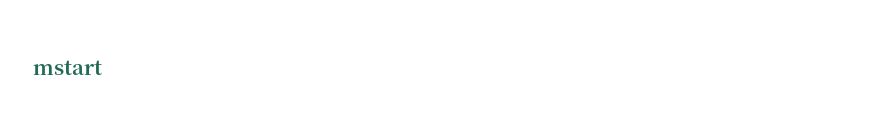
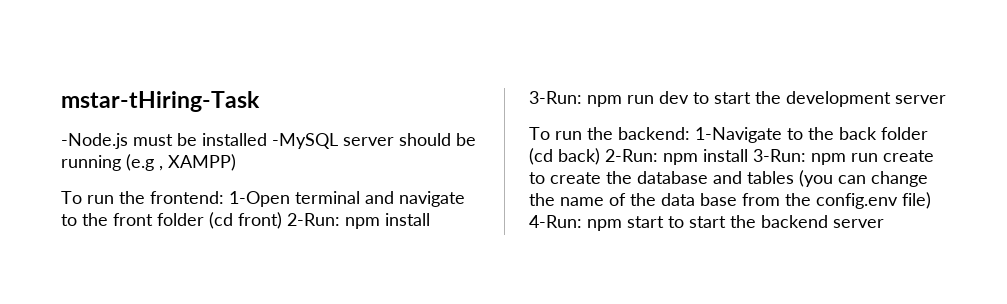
- mstart
+ mstar-tHiring-Task
+ -Node.js must be installed -MySQL server should be running (e.g , XAMPP)
+ To run the frontend: 1-Open terminal and navigate to the front folder (cd front) 2-Run: npm install 3-Run: npm run dev to start the development server
+ To run the backend: 1-Navigate to the back folder (cd back) 2-Run: npm install 3-Run: npm run create to create the database and tables (you can change the name of the data base from the config.env file) 4-Run: npm start to start the backend server

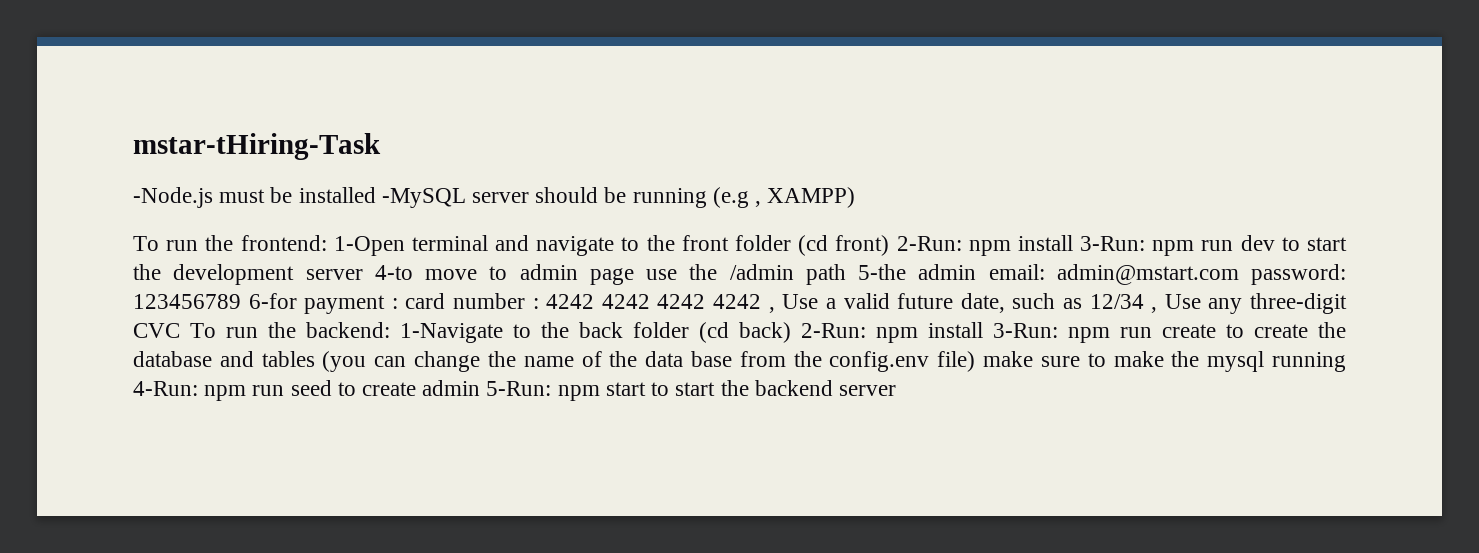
- npm run dev to start the development server
- To run the backend:
+ npm run dev to start the development server 4-to move to admin page use the /admin path 5-the admin email: admin@mstart.com password: 123456789 6-for payment : card number : 4242 4242 4242 4242 , Use a valid future date, such as 12/34 , Use any three-digit CVC To run the backend:
- npm run create to create the database and tables (you can change the name of the data base from the config.env file) 4-Run:
+ npm run create to create the database and tables (you can change the name of the data base from the config.env file) make sure to make the mysql running 4-Run: npm run seed to create admin 5-Run:

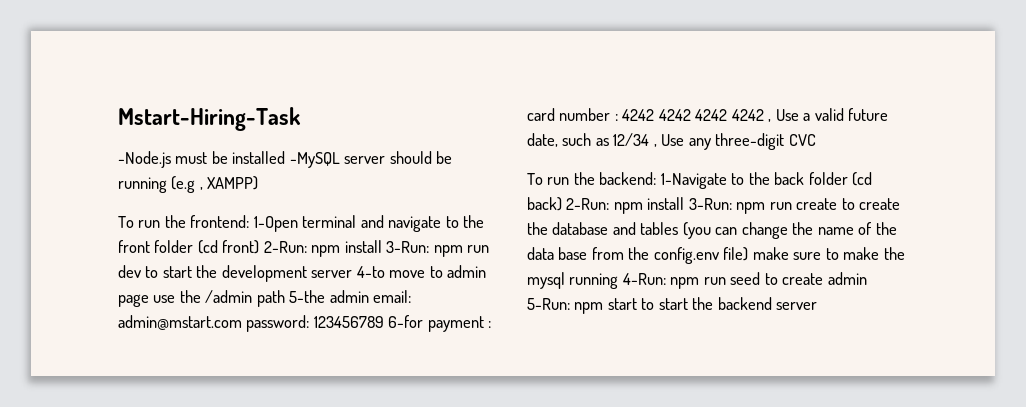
- mstar-tHiring-Task
+ Mstart-Hiring-Task
- 4242 4242 4242 4242 , Use a valid future date, such as 12/34 , Use any three-digit CVC To run the backend:
+ 4242 4242 4242 4242 , Use a valid future date, such as 12/34 , Use any three-digit CVC
+ To run the backend:

